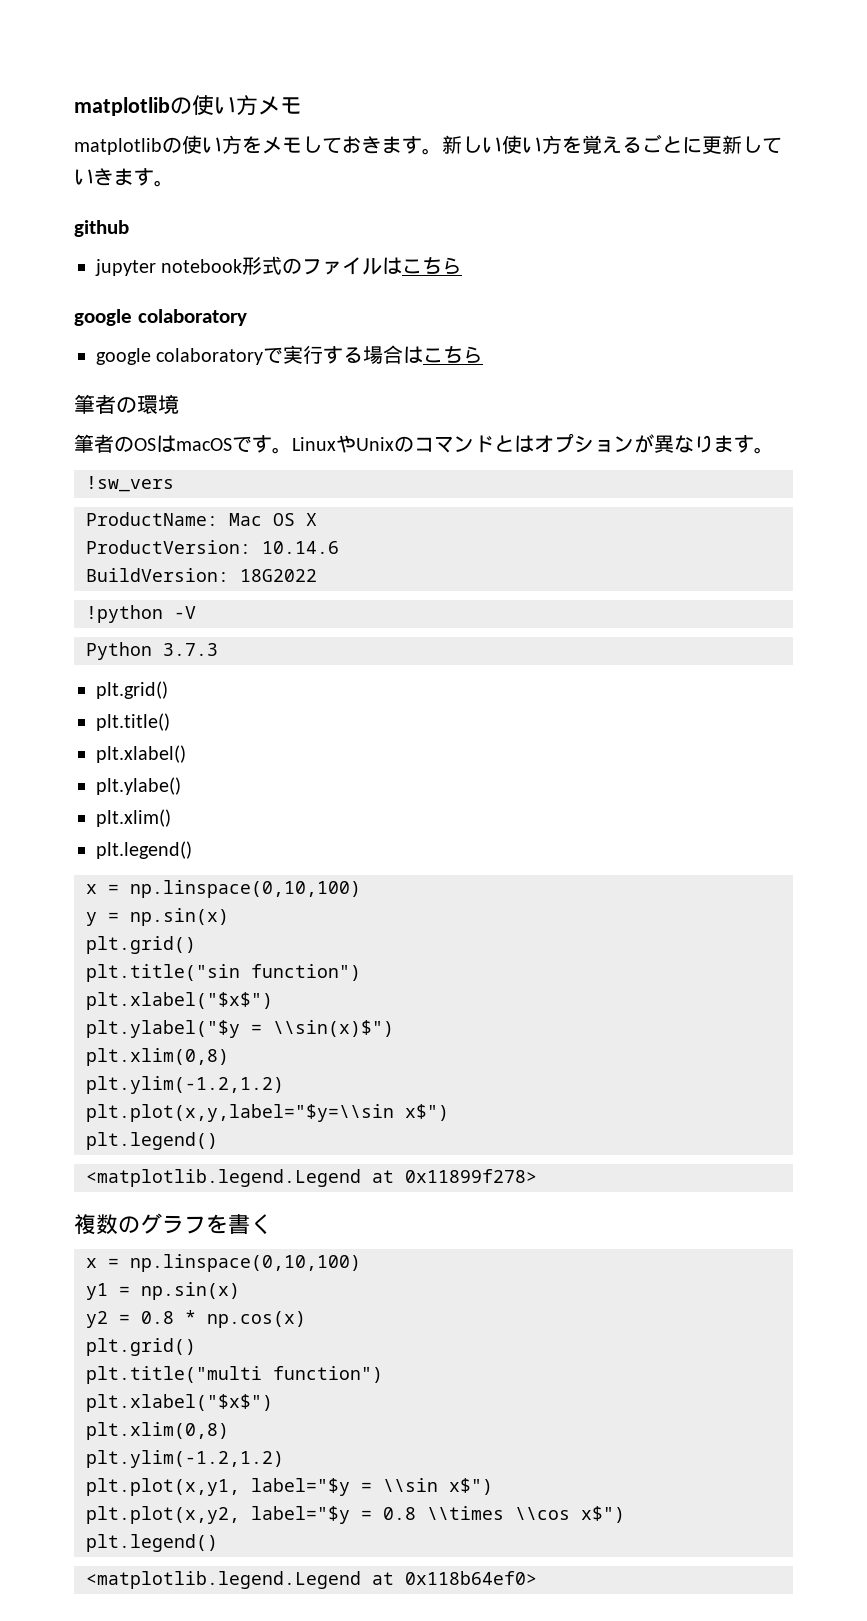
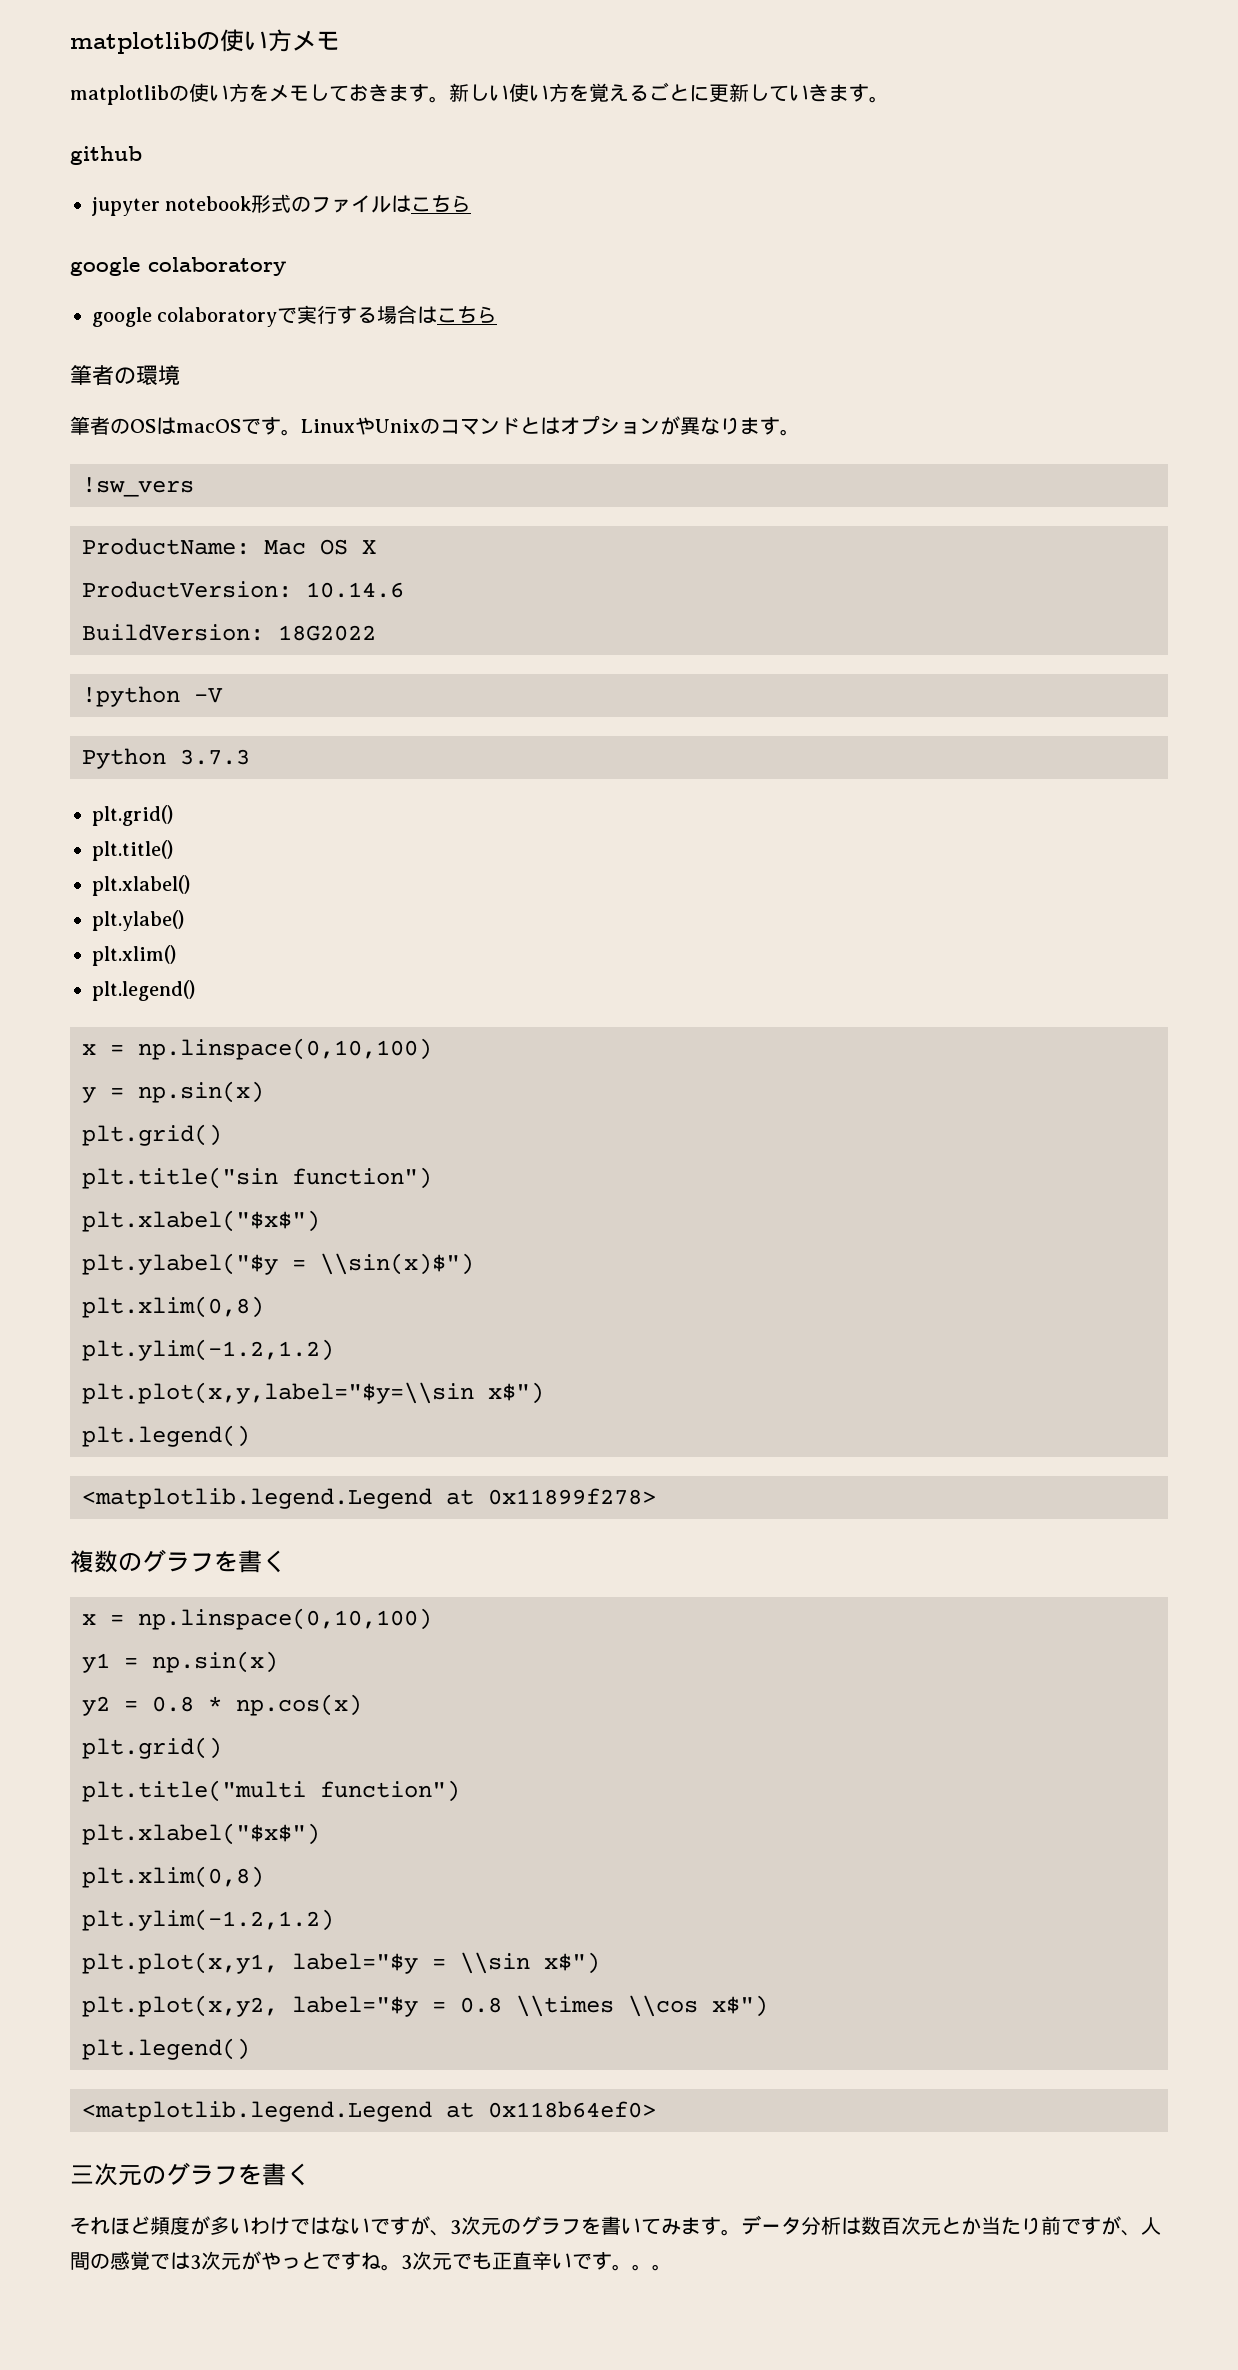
+ 三次元のグラフを書く
+ それほど頻度が多いわけではないですが、3次元のグラフを書いてみます。データ分析は数百次元とか当たり前ですが、人間の感覚では3次元がやっとですね。3次元でも正直辛いです。。。

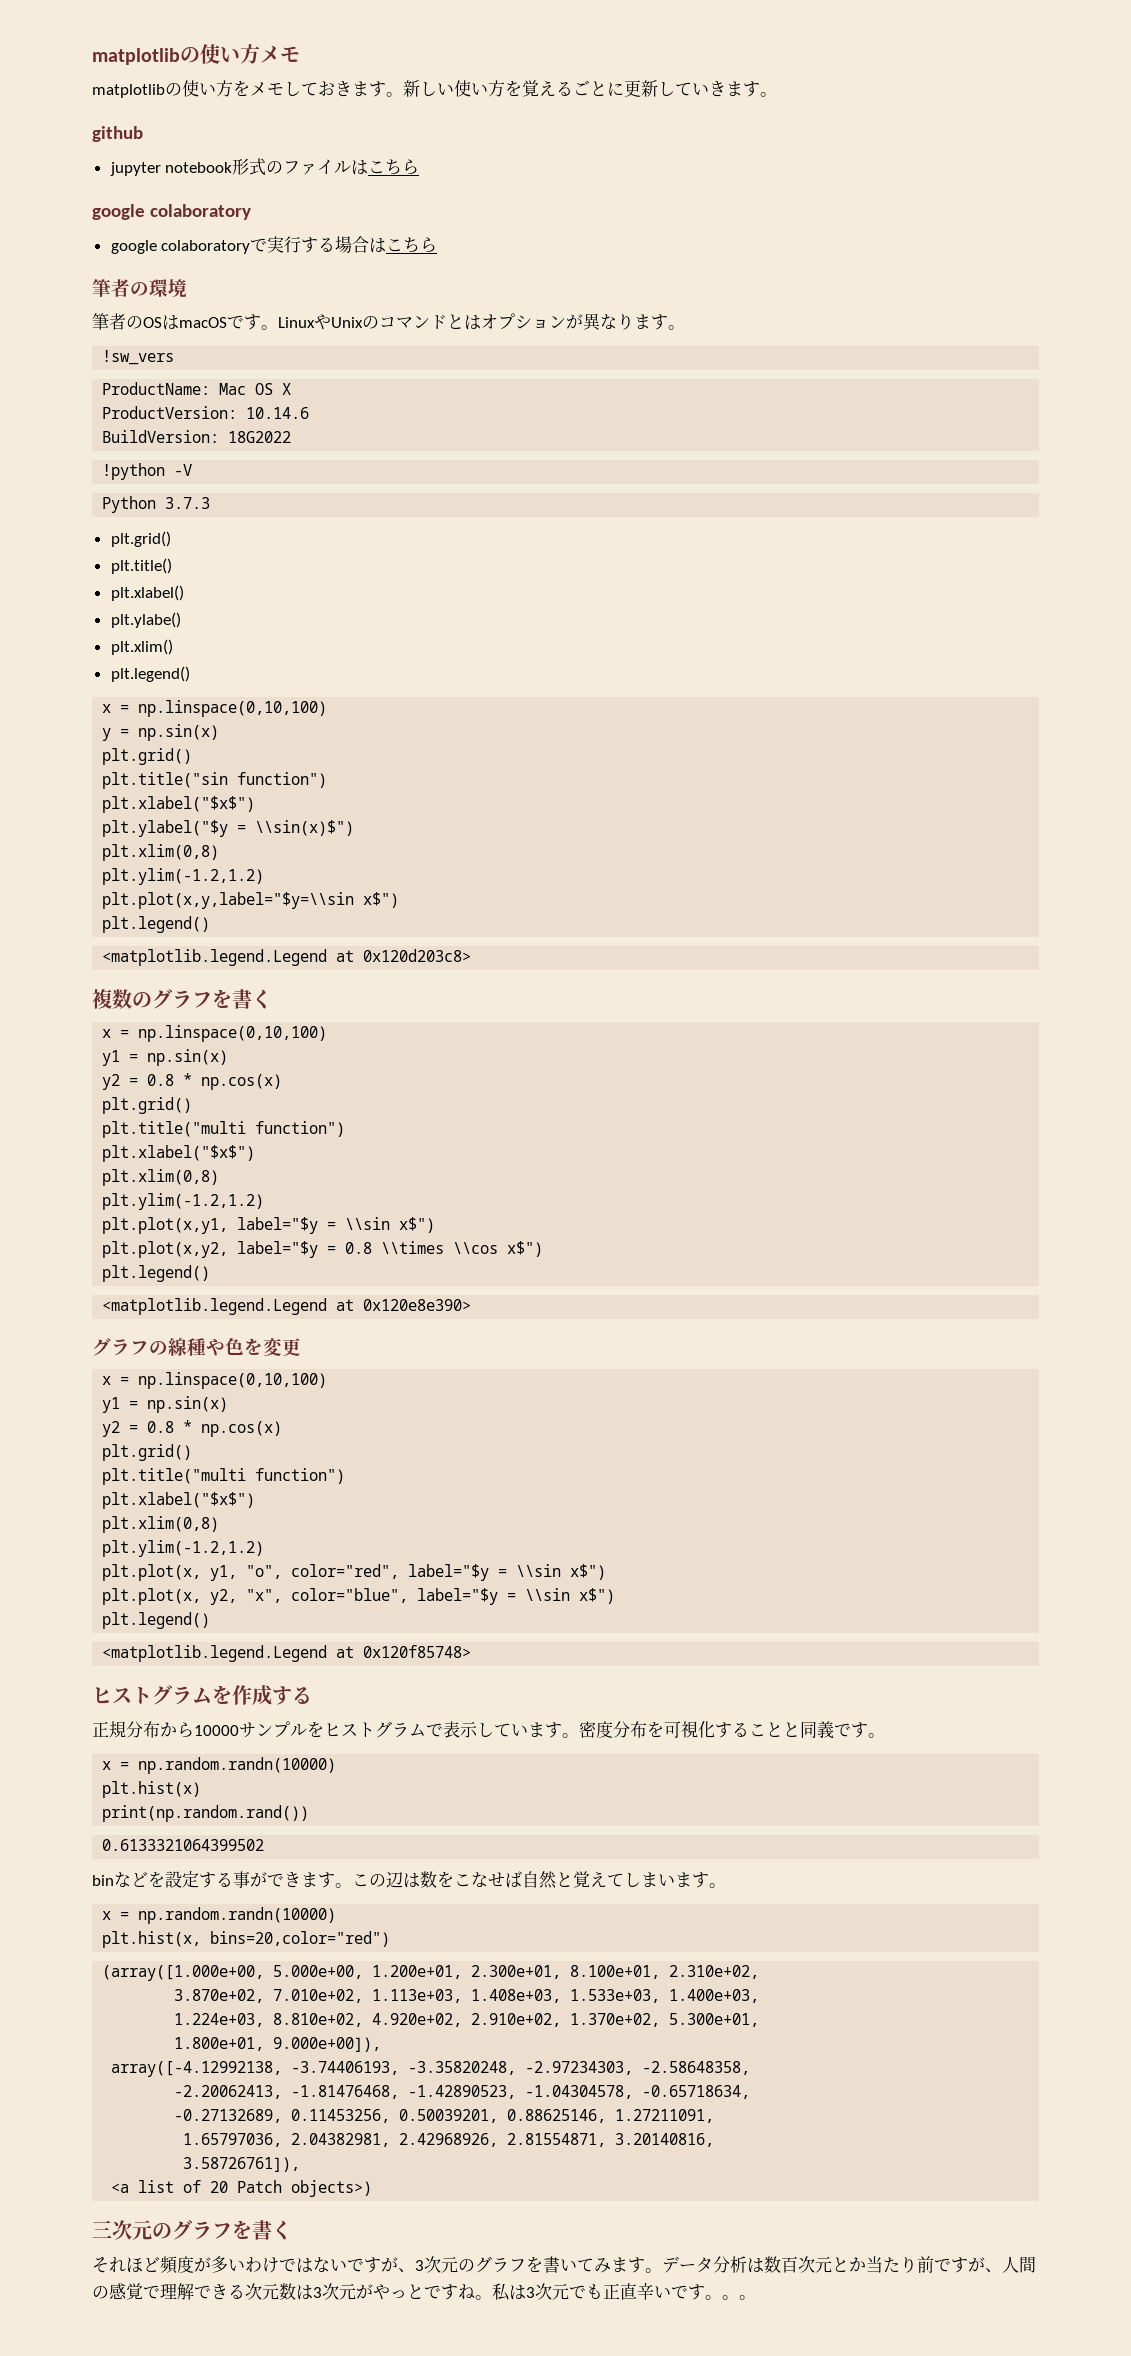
- <matplotlib.legend.Legend at 0x11899f278>
+ <matplotlib.legend.Legend at 0x120d203c8>
- <matplotlib.legend.Legend at 0x118b64ef0>
+ <matplotlib.legend.Legend at 0x120e8e390>
+ グラフの線種や色を変更
+ x = np.linspace(0,10,100)
+ y1 = np.sin(x)
+ y2 = 0.8 * np.cos(x)
+ plt.grid()
+ plt.title("multi function")
+ plt.xlabel("$x$")
+ plt.xlim(0,8)
+ plt.ylim(-1.2,1.2)
+ plt.plot(x, y1, "o", color="red", label="$y = \\sin x$")
+ plt.plot(x, y2, "x", color="blue", label="$y = \\sin x$")
+ plt.legend()
+ <matplotlib.legend.Legend at 0x120f85748>
+ ヒストグラムを作成する
+ 正規分布から10000サンプルをヒストグラムで表示しています。密度分布を可視化することと同義です。
+ x = np.random.randn(10000)
+ plt.hist(x)
+ print(np.random.rand())
+ 0.6133321064399502
+ binなどを設定する事ができます。この辺は数をこなせば自然と覚えてしまいます。
+ x = np.random.randn(10000)
+ plt.hist(x, bins=20,color="red")
+ (array([1.000e+00, 5.000e+00, 1.200e+01, 2.300e+01, 8.100e+01, 2.310e+02,
+ 3.870e+02, 7.010e+02, 1.113e+03, 1.408e+03, 1.533e+03, 1.400e+03,
+ 1.224e+03, 8.810e+02, 4.920e+02, 2.910e+02, 1.370e+02, 5.300e+01,
+ 1.800e+01, 9.000e+00]),
+ array([-4.12992138, -3.74406193, -3.35820248, -2.97234303, -2.58648358,
+ -2.20062413, -1.81476468, -1.42890523, -1.04304578, -0.65718634,
+ -0.27132689, 0.11453256, 0.50039201, 0.88625146, 1.27211091,
+ 1.65797036, 2.04382981, 2.42968926, 2.81554871, 3.20140816,
+ 3.58726761]),
+ <a list of 20 Patch objects>)
- データ分析は数百次元とか当たり前ですが、人間の感覚では3次元がやっとですね。
+ データ分析は数百次元とか当たり前ですが、人間の感覚で理解できる次元数は3次元がやっとですね。
- 3次元でも正直辛いです。
+ 私は3次元でも正直辛いです。

